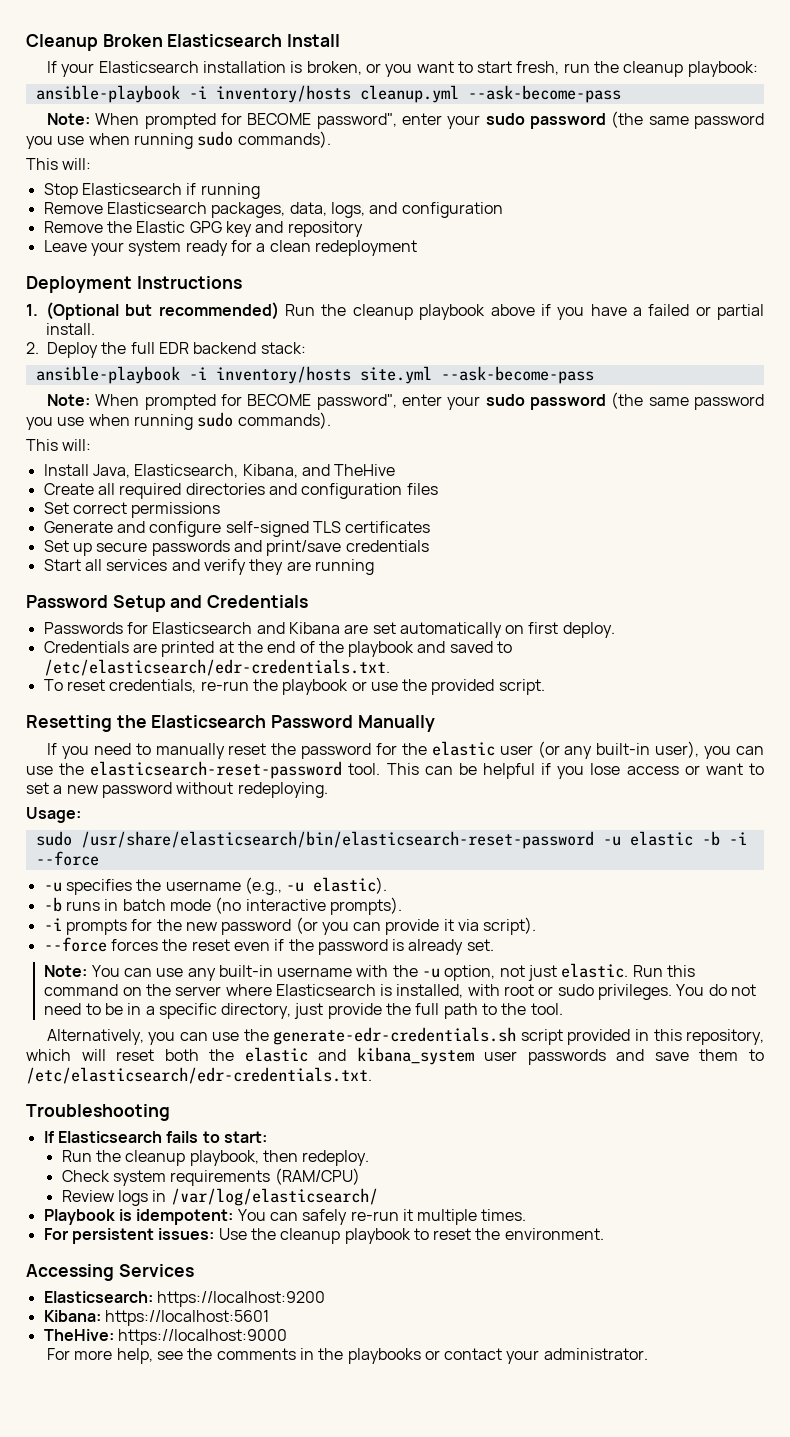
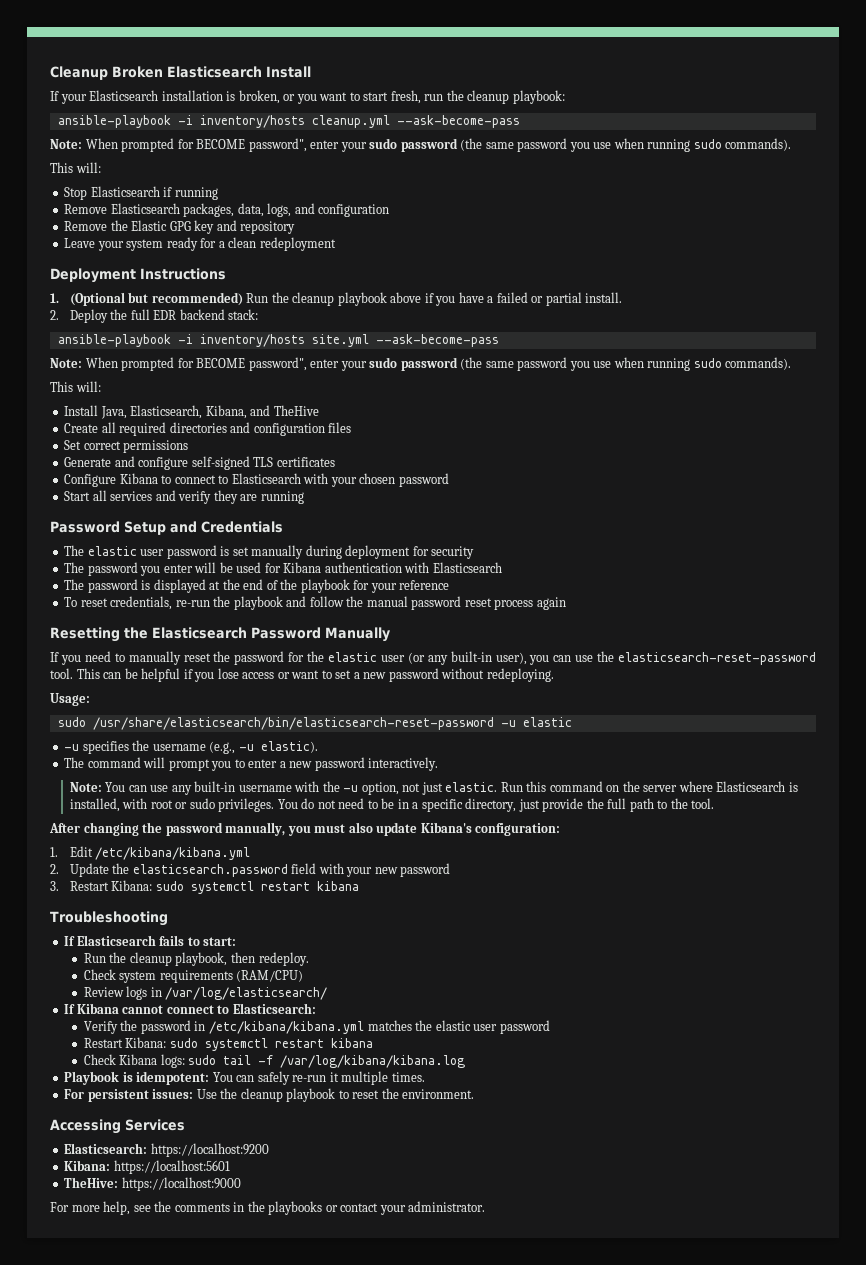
- Set up secure passwords and print/save credentials
+ Configure Kibana to connect to Elasticsearch with your chosen password
- Passwords for Elasticsearch and Kibana are set automatically on first deploy.
- Credentials are printed at the end of the playbook and saved to /etc/elasticsearch/edr-credentials.txt.
+ The elastic user password is set manually during deployment for security
+ The password you enter will be used for Kibana authentication with Elasticsearch
+ The password is displayed at the end of the playbook for your reference
- To reset credentials, re-run the playbook or use the provided script.
+ To reset credentials, re-run the playbook and follow the manual password reset process again
- sudo /usr/share/elasticsearch/bin/elasticsearch-reset-password -u elastic -b -i --force
+ sudo /usr/share/elasticsearch/bin/elasticsearch-reset-password -u elastic
- -b runs in batch mode (no interactive prompts).
- -i prompts for the new password (or you can provide it via script).
- --force forces the reset even if the password is already set.
+ The command will prompt you to enter a new password interactively.
- Alternatively, you can use the generate-edr-credentials.sh script provided in this repository, which will reset both the elastic and kibana_system user passwords and save them to /etc/elasticsearch/edr-credentials.txt.
+ After changing the password manually, you must also update Kibana's configuration:
+ 1. Edit /etc/kibana/kibana.yml
+ 2. Update the elasticsearch.password field with your new password
+ 3. Restart Kibana: sudo systemctl restart kibana
+ If Kibana cannot connect to Elasticsearch:
+ Verify the password in /etc/kibana/kibana.yml matches the elastic user password
+ Restart Kibana: sudo systemctl restart kibana
+ Check Kibana logs: sudo tail -f /var/log/kibana/kibana.log

